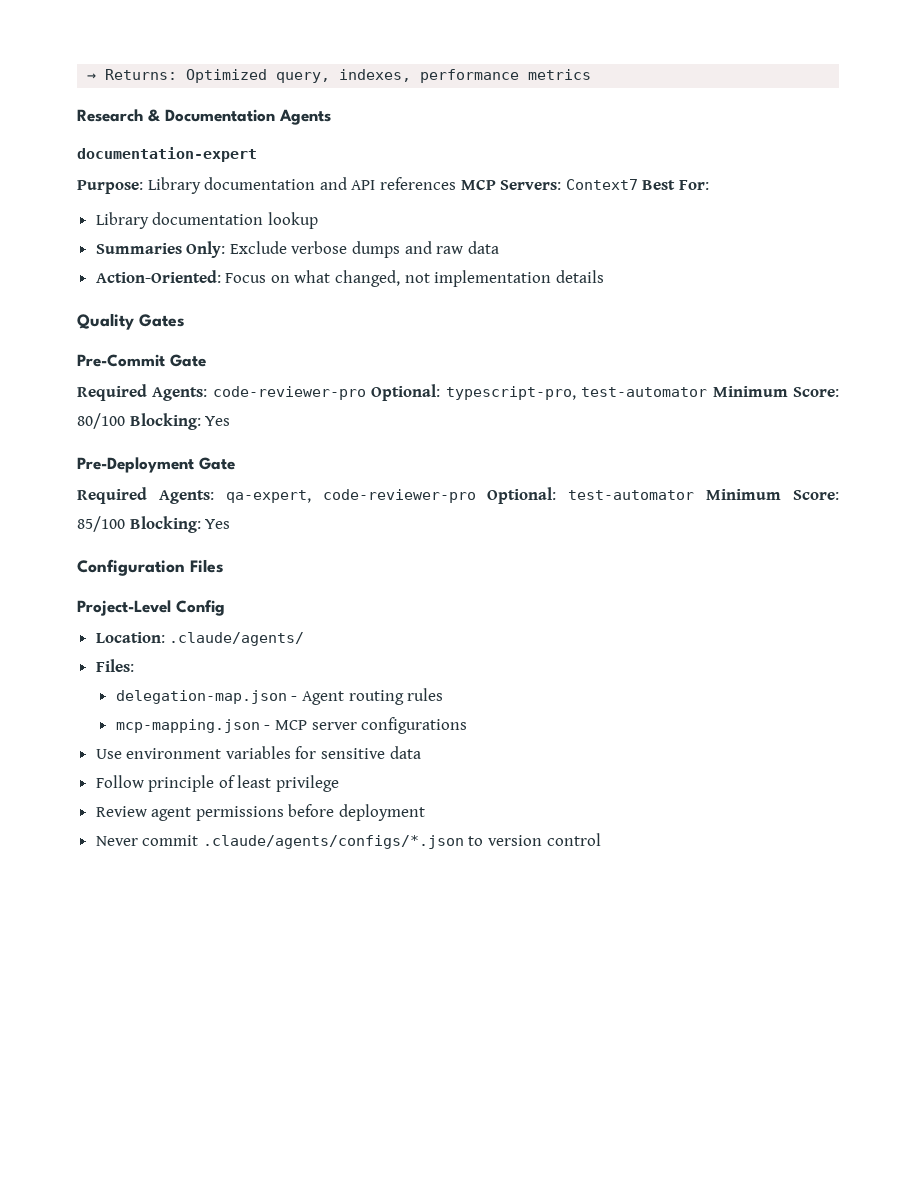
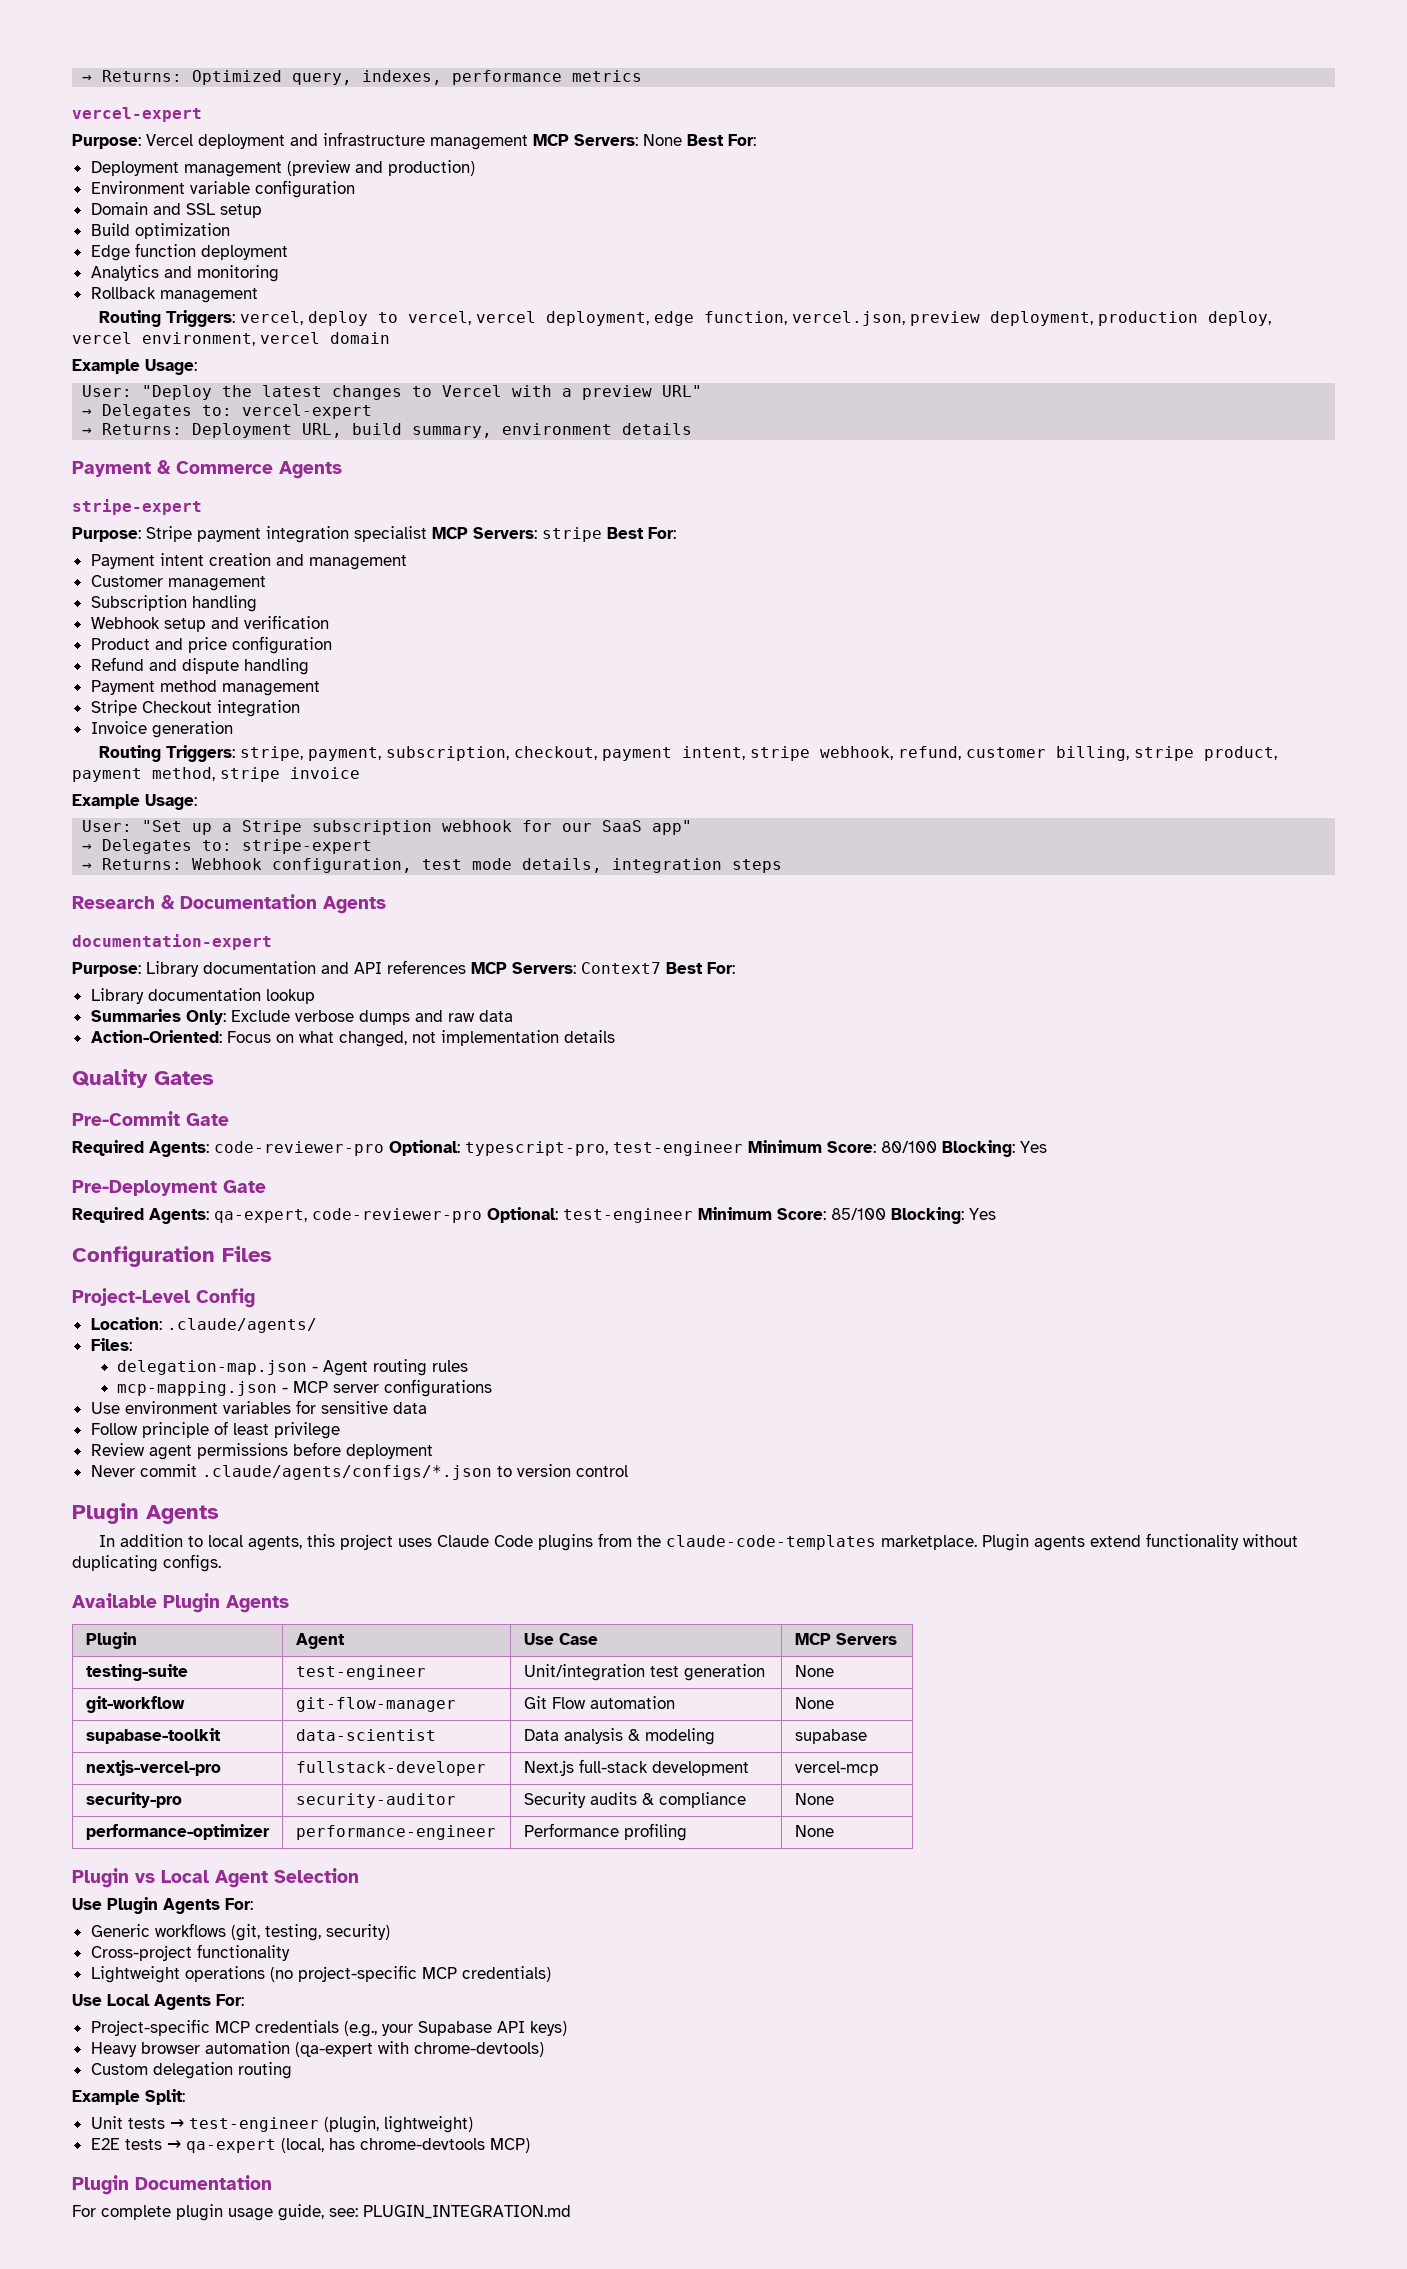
  → Returns: Optimized query, indexes, performance metrics
+ vercel-expert
+ Purpose: Vercel deployment and infrastructure management MCP Servers: None Best For:
+ Deployment management (preview and production)
+ Environment variable configuration
+ Domain and SSL setup
+ Build optimization
+ Edge function deployment
+ Analytics and monitoring
+ Rollback management
+ Routing Triggers: vercel, deploy to vercel, vercel deployment, edge function, vercel.json, preview deployment, production deploy, vercel environment, vercel domain
+ Example Usage:
+ User: "Deploy the latest changes to Vercel with a preview URL"
+ → Delegates to: vercel-expert
+ → Returns: Deployment URL, build summary, environment details
+ Payment & Commerce Agents
+ stripe-expert
+ Purpose: Stripe payment integration specialist MCP Servers: stripe Best For:
+ Payment intent creation and management
+ Customer management
+ Subscription handling
+ Webhook setup and verification
+ Product and price configuration
+ Refund and dispute handling
+ Payment method management
+ Stripe Checkout integration
+ Invoice generation
+ Routing Triggers: stripe, payment, subscription, checkout, payment intent, stripe webhook, refund, customer billing, stripe product, payment method, stripe invoice
+ Example Usage:
+ User: "Set up a Stripe subscription webhook for our SaaS app"
+ → Delegates to: stripe-expert
+ → Returns: Webhook configuration, test mode details, integration steps
- Required Agents: code-reviewer-pro Optional: typescript-pro, test-automator Minimum Score: 80/100 Blocking: Yes
+ Required Agents: code-reviewer-pro Optional: typescript-pro, test-engineer Minimum Score: 80/100 Blocking: Yes
- Required Agents: qa-expert, code-reviewer-pro Optional: test-automator Minimum Score: 85/100 Blocking: Yes
+ Required Agents: qa-expert, code-reviewer-pro Optional: test-engineer Minimum Score: 85/100 Blocking: Yes
  Never commit .claude/agents/configs/*.json to version control
+ Plugin Agents
+ In addition to local agents, this project uses Claude Code plugins from the claude-code-templates marketplace. Plugin agents extend functionality without duplicating configs.
+ Available Plugin Agents
+ Plugin | Agent | Use Case | MCP Servers
+ testing-suite | test-engineer | Unit/integration test generation | None
+ git-workflow | git-flow-manager | Git Flow automation | None
+ supabase-toolkit | data-scientist | Data analysis & modeling | supabase
+ nextjs-vercel-pro | fullstack-developer | Next.js full-stack development | vercel-mcp
+ security-pro | security-auditor | Security audits & compliance | None
+ performance-optimizer | performance-engineer | Performance profiling | None
+ Plugin vs Local Agent Selection
+ Use Plugin Agents For:
+ Generic workflows (git, testing, security)
+ Cross-project functionality
+ Lightweight operations (no project-specific MCP credentials)
+ Use Local Agents For:
+ Project-specific MCP credentials (e.g., your Supabase API keys)
+ Heavy browser automation (qa-expert with chrome-devtools)
+ Custom delegation routing
+ Example Split:
+ Unit tests → test-engineer (plugin, lightweight)
+ E2E tests → qa-expert (local, has chrome-devtools MCP)
+ Plugin Documentation
+ For complete plugin usage guide, see: PLUGIN_INTEGRATION.md

